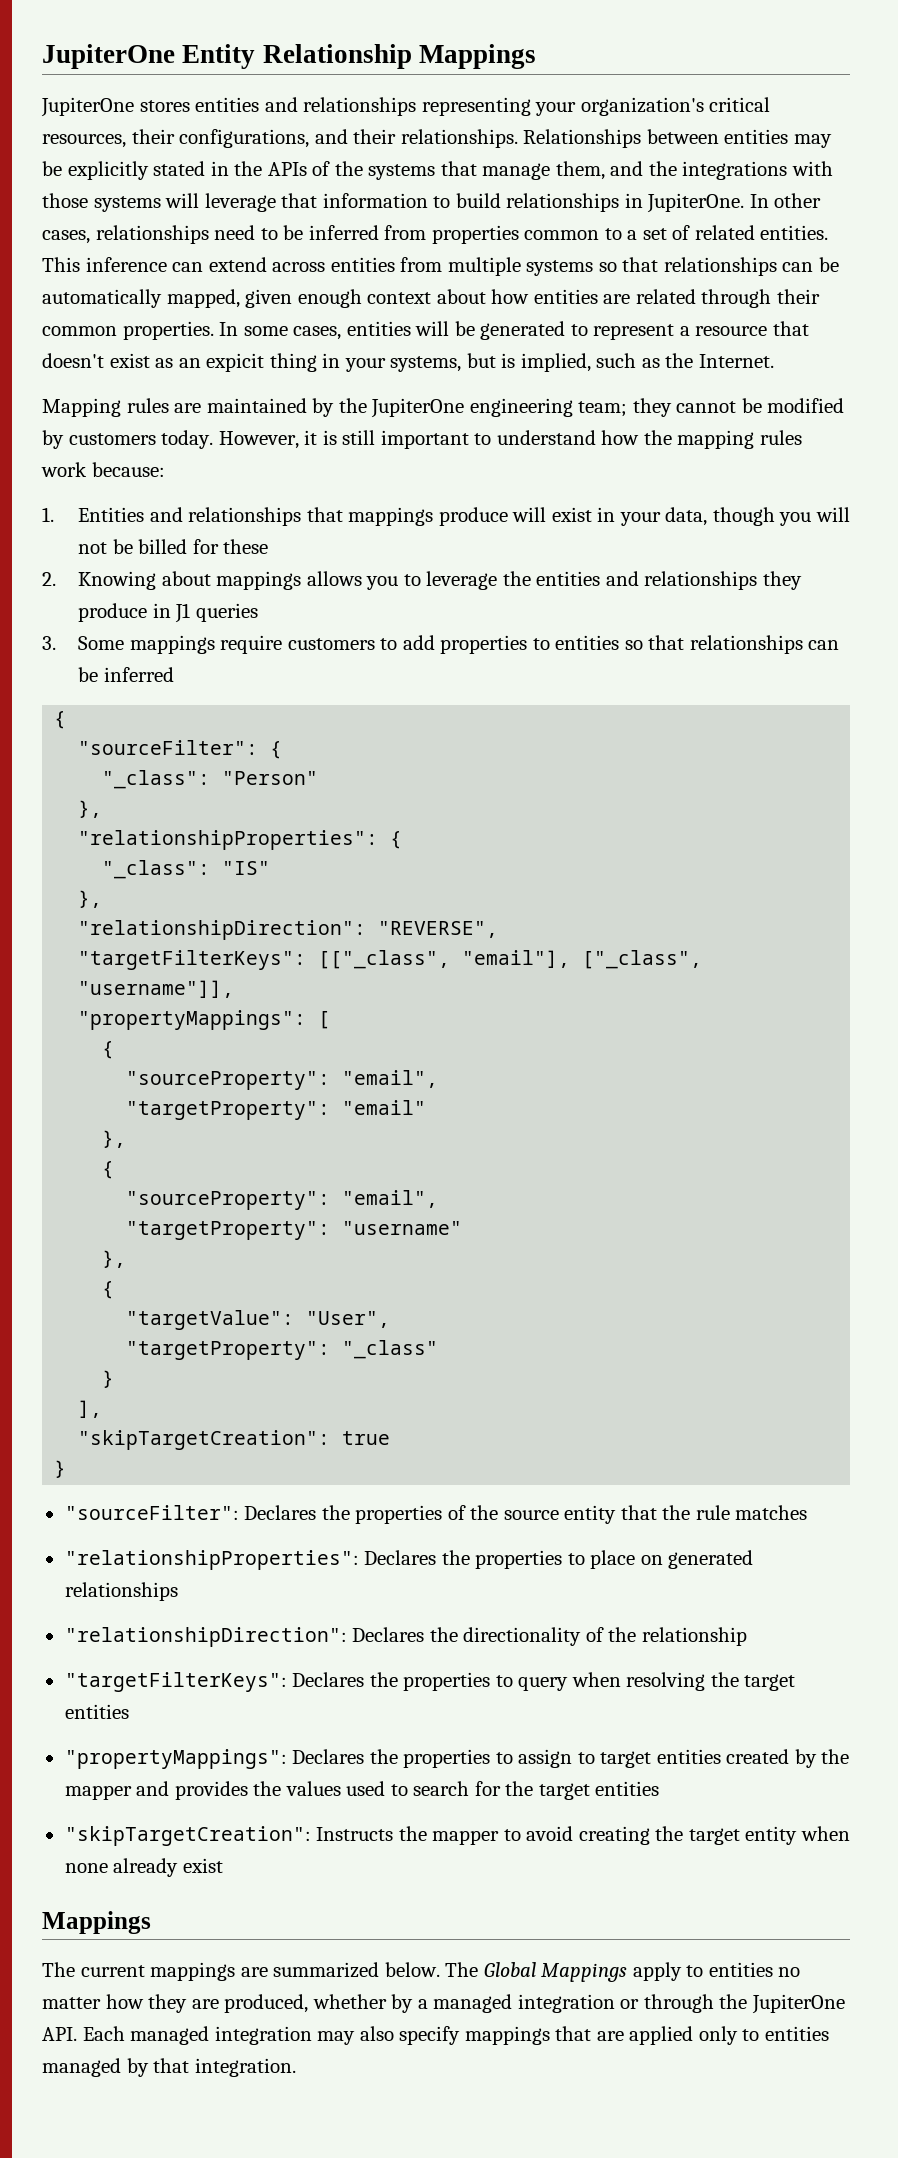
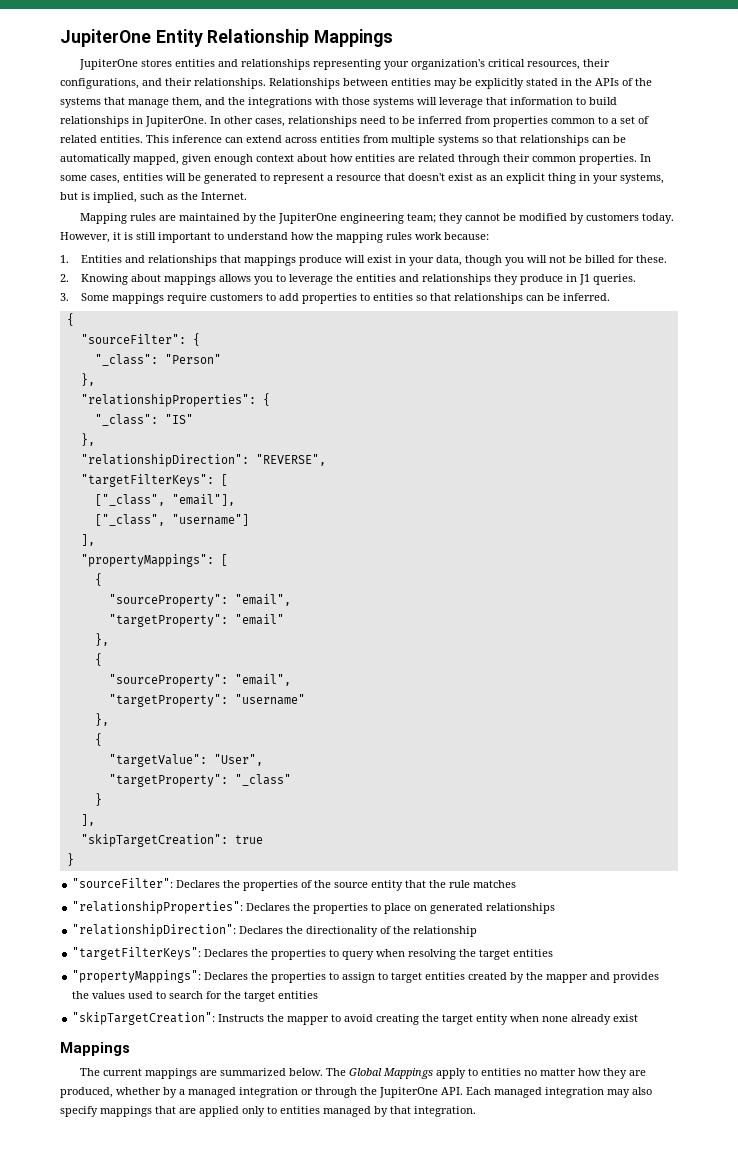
- In some cases, entities will be generated to represent a resource that doesn't exist as an expicit thing in your systems, but is implied, such as the Internet.
+ In some cases, entities will be generated to represent a resource that doesn't exist as an explicit thing in your systems, but is implied, such as the Internet.
- 1. Entities and relationships that mappings produce will exist in your data, though you will not be billed for these
+ 1. Entities and relationships that mappings produce will exist in your data, though you will not be billed for these.
- 2. Knowing about mappings allows you to leverage the entities and relationships they produce in J1 queries
+ 2. Knowing about mappings allows you to leverage the entities and relationships they produce in J1 queries.
- 3. Some mappings require customers to add properties to entities so that relationships can be inferred
+ 3. Some mappings require customers to add properties to entities so that relationships can be inferred.
- "targetFilterKeys": [["_class", "email"], ["_class", "username"]],
+ "targetFilterKeys": [
+ ["_class", "email"],
+ ["_class", "username"]
+ ],

